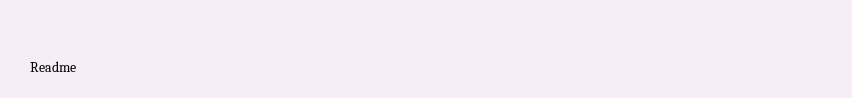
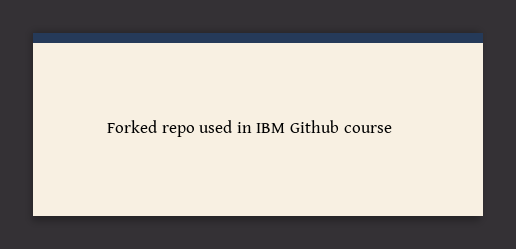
- Readme
+ Forked repo used in IBM Github course

